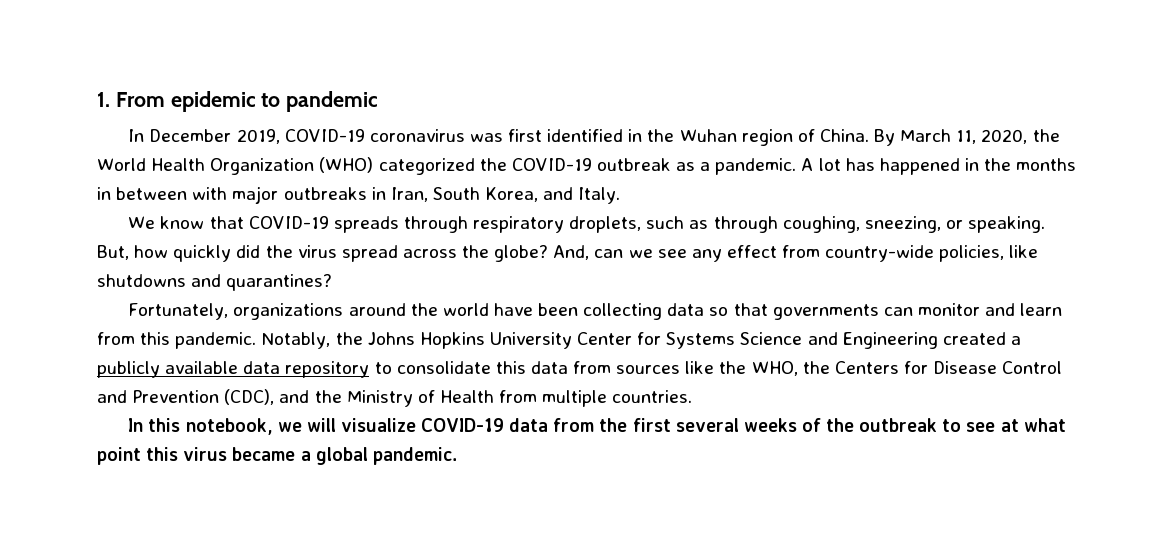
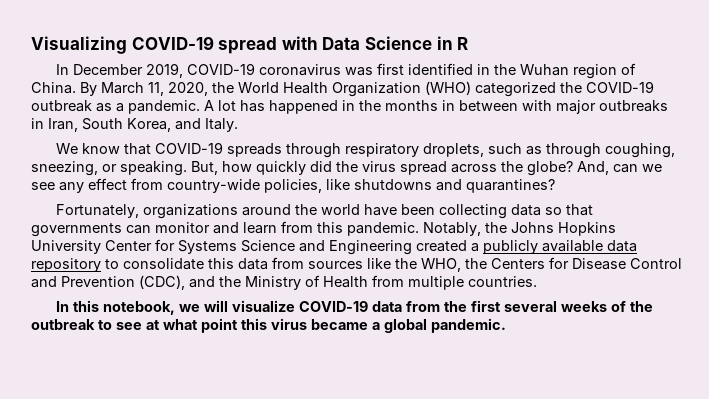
- 1. From epidemic to pandemic
+ Visualizing COVID-19 spread with Data Science in R

